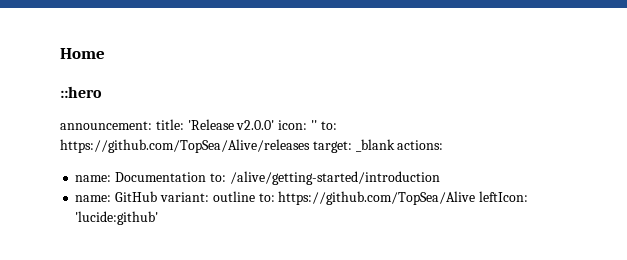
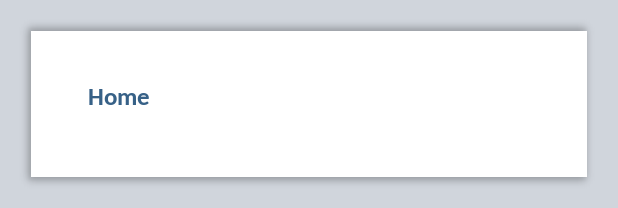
- ::hero
- announcement: title: 'Release v2.0.0' icon: '' to: https://github.com/TopSea/Alive/releases target: _blank actions:
- name: Documentation to: /alive/getting-started/introduction
- name: GitHub variant: outline to: https://github.com/TopSea/Alive leftIcon: 'lucide:github'

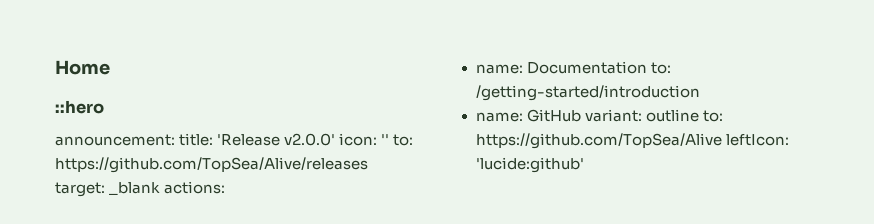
+ ::hero
+ announcement: title: 'Release v2.0.0' icon: '' to: https://github.com/TopSea/Alive/releases target: _blank actions:
+ name: Documentation to: /getting-started/introduction
+ name: GitHub variant: outline to: https://github.com/TopSea/Alive leftIcon: 'lucide:github'

